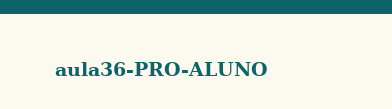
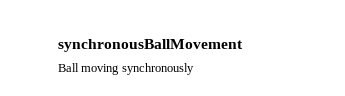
- aula36-PRO-ALUNO
+ synchronousBallMovement
+ Ball moving synchronously

